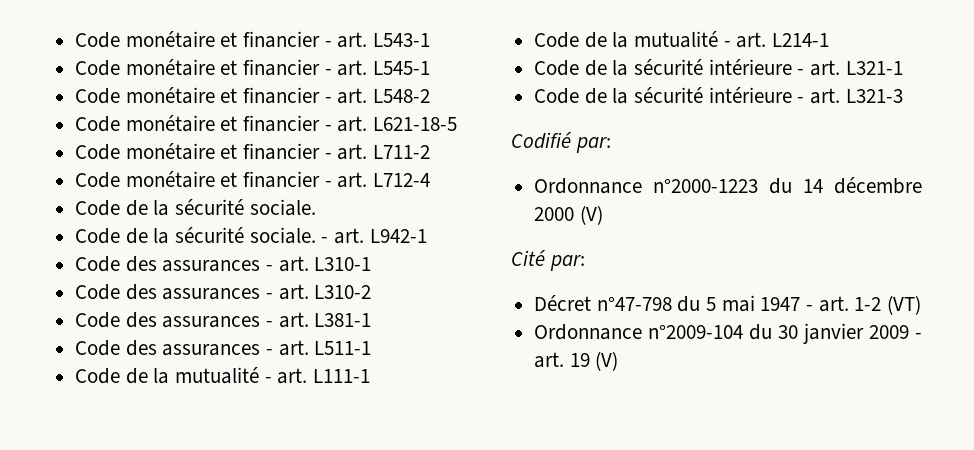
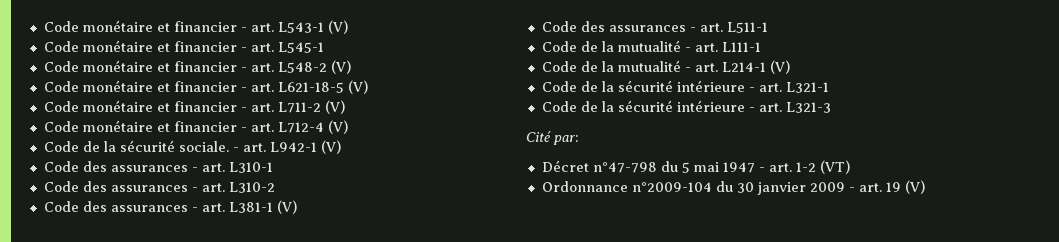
- Code monétaire et financier - art. L543-1
+ Code monétaire et financier - art. L543-1 (V)
- Code monétaire et financier - art. L548-2
+ Code monétaire et financier - art. L548-2 (V)
- Code monétaire et financier - art. L621-18-5
+ Code monétaire et financier - art. L621-18-5 (V)
- Code monétaire et financier - art. L711-2
+ Code monétaire et financier - art. L711-2 (V)
- Code monétaire et financier - art. L712-4
- Code de la sécurité sociale.
+ Code monétaire et financier - art. L712-4 (V)
- - art. L942-1
+ - art. L942-1 (V)
- Code des assurances - art. L381-1
+ Code des assurances - art. L381-1 (V)
- Code de la mutualité - art. L214-1
+ Code de la mutualité - art. L214-1 (V)
- Codifié par:
- Ordonnance n°2000-1223 du 14 décembre 2000 (V)

